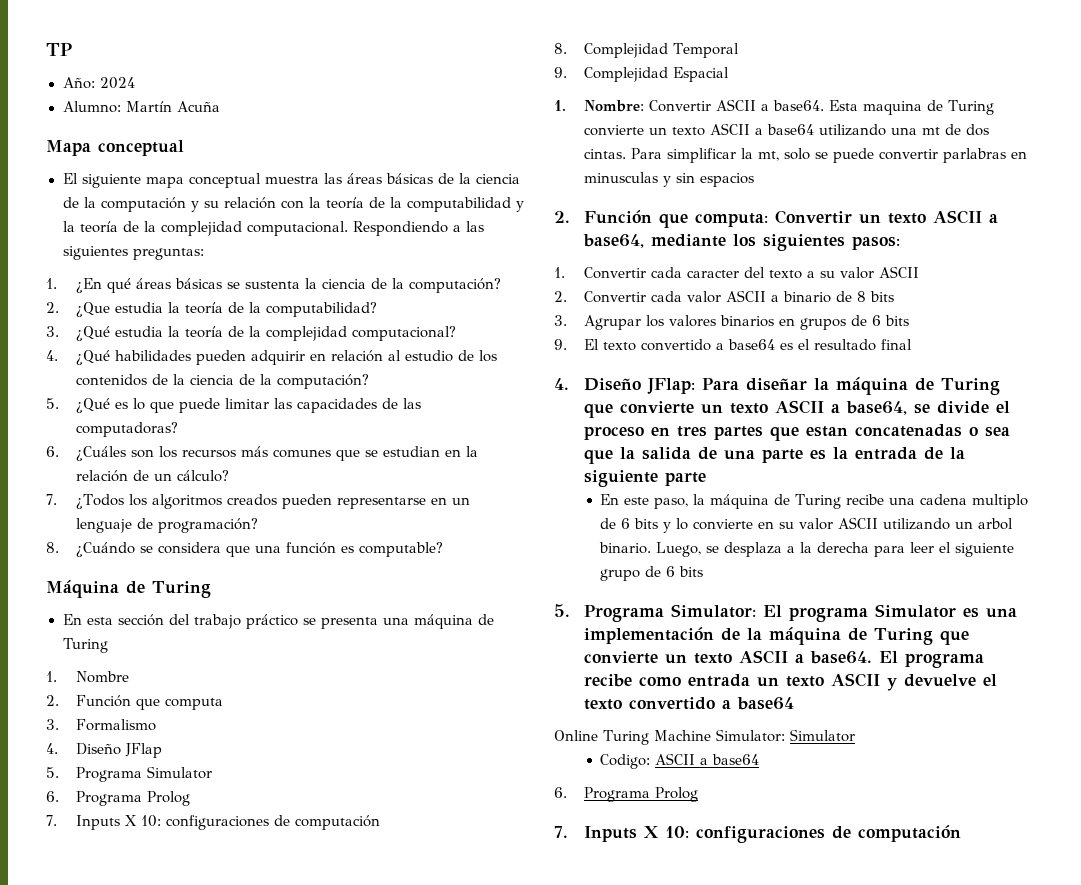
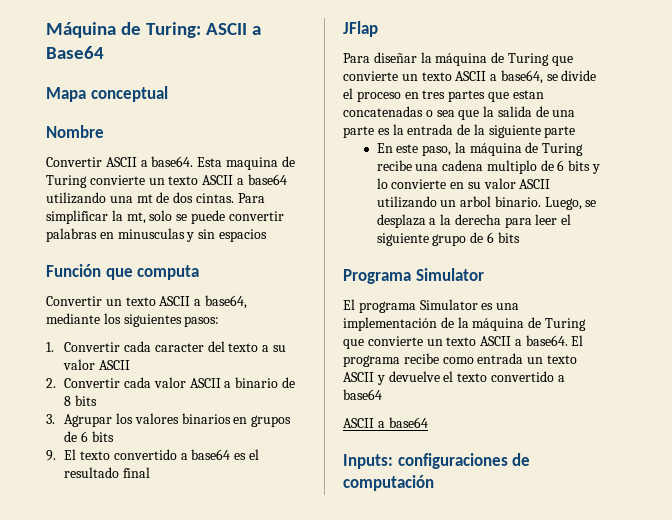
- TP
- Año: 2024
- Alumno: Martín Acuña
+ Máquina de Turing: ASCII a Base64
  Mapa conceptual
- El siguiente mapa conceptual muestra las áreas básicas de la ciencia de la computación y su relación con la teoría de la computabilidad y la teoría de la complejidad computacional. Respondiendo a las siguientes preguntas:
- 1. ¿En qué áreas básicas se sustenta la ciencia de la computación?
- 2. ¿Que estudia la teoría de la computabilidad?
- 3. ¿Qué estudia la teoría de la complejidad computacional?
- 4. ¿Qué habilidades pueden adquirir en relación al estudio de los contenidos de la ciencia de la computación?
- 5. ¿Qué es lo que puede limitar las capacidades de las computadoras?
- 6. ¿Cuáles son los recursos más comunes que se estudian en la relación de un cálculo?
- 7. ¿Todos los algoritmos creados pueden representarse en un lenguaje de programación?
- 8. ¿Cuándo se considera que una función es computable?
- Máquina de Turing
- En esta sección del trabajo práctico se presenta una máquina de Turing
- 1. Nombre
- 2. Función que computa
- 3. Formalismo
- 4. Diseño JFlap
- 5. Programa Simulator
- 6. Programa Prolog
- 7. Inputs X 10: configuraciones de computación
- 8. Complejidad Temporal
- 9. Complejidad Espacial
- 1. Nombre: Convertir ASCII a base64.
+ Nombre
+ Convertir ASCII a base64.
- Para simplificar la mt, solo se puede convertir parlabras en minusculas y sin espacios
+ Para simplificar la mt, solo se puede convertir palabras en minusculas y sin espacios
- 2. Función que computa: Convertir un texto ASCII a base64, mediante los siguientes pasos:
+ Función que computa
+ Convertir un texto ASCII a base64, mediante los siguientes pasos:
- 4. Diseño JFlap: Para diseñar la máquina de Turing que convierte un texto ASCII a base64, se divide el proceso en tres partes que estan concatenadas o sea que la salida de una parte es la entrada de la siguiente parte
+ JFlap
+ Para diseñar la máquina de Turing que convierte un texto ASCII a base64, se divide el proceso en tres partes que estan concatenadas o sea que la salida de una parte es la entrada de la siguiente parte
- 5. Programa Simulator: El programa Simulator es una implementación de la máquina de Turing que convierte un texto ASCII a base64.
+ Programa Simulator
+ El programa Simulator es una implementación de la máquina de Turing que convierte un texto ASCII a base64.
  El programa recibe como entrada un texto ASCII y devuelve el texto convertido a base64
- Online Turing Machine Simulator: Simulator
- Codigo: ASCII a base64
- 6. Programa Prolog
- 7. Inputs X 10: configuraciones de computación
+ ASCII a base64
+ Inputs: configuraciones de computación

